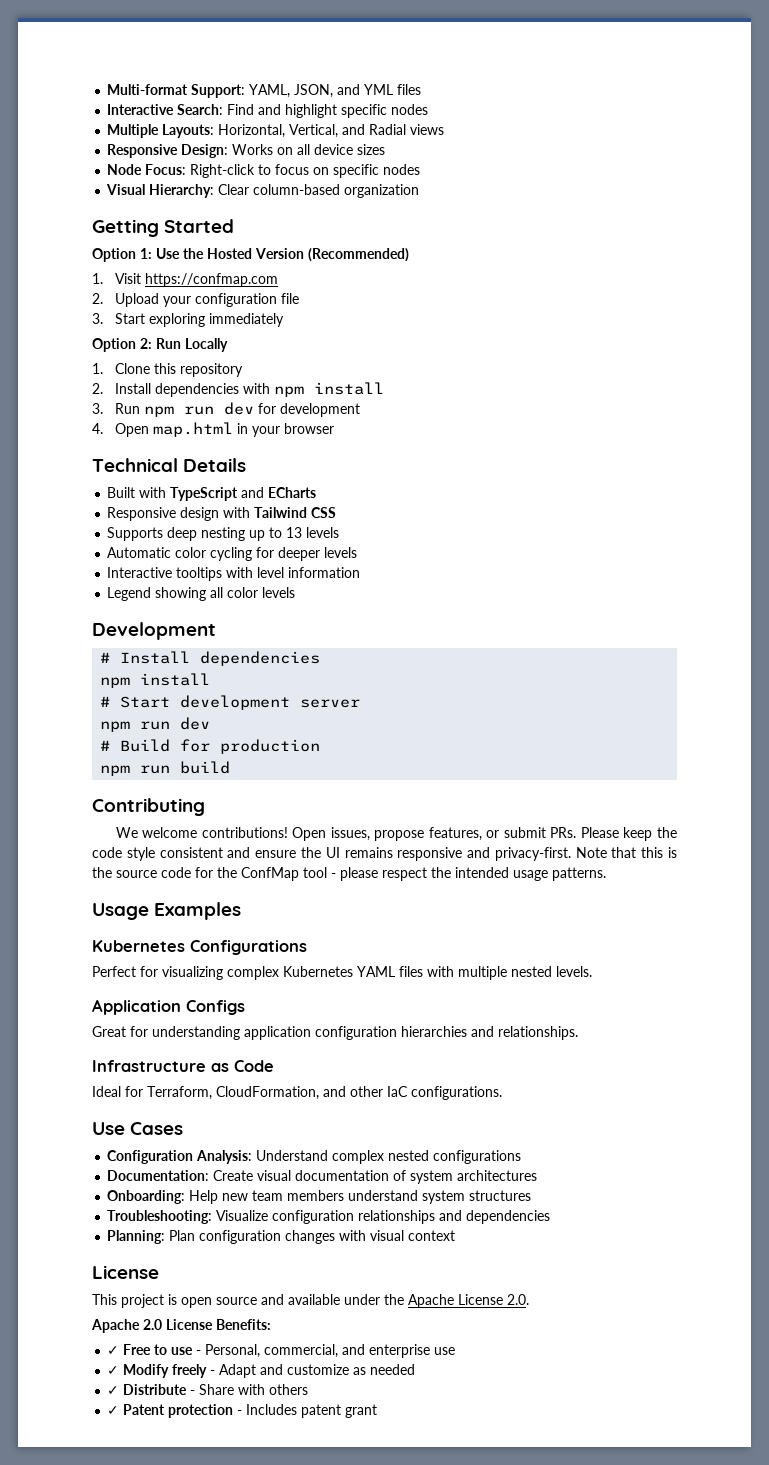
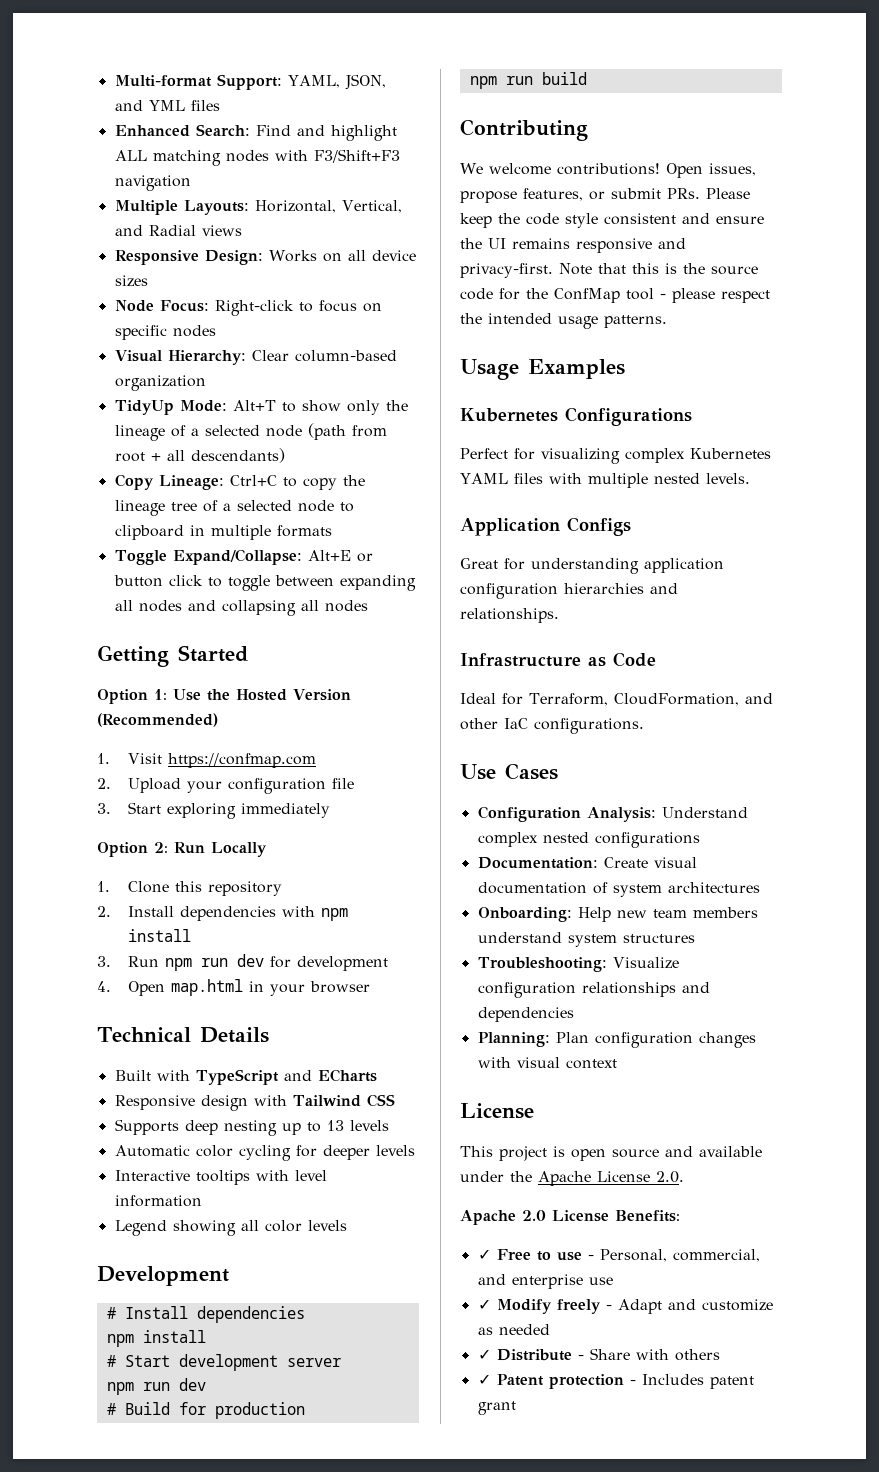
- Interactive Search: Find and highlight specific nodes
+ Enhanced Search: Find and highlight ALL matching nodes with F3/Shift+F3 navigation
+ TidyUp Mode: Alt+T to show only the lineage of a selected node (path from root + all descendants)
+ Copy Lineage: Ctrl+C to copy the lineage tree of a selected node to clipboard in multiple formats
+ Toggle Expand/Collapse: Alt+E or button click to toggle between expanding all nodes and collapsing all nodes

